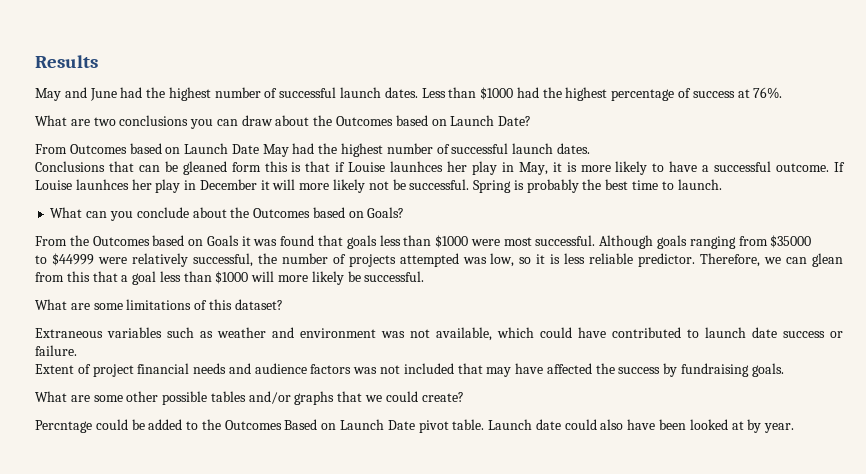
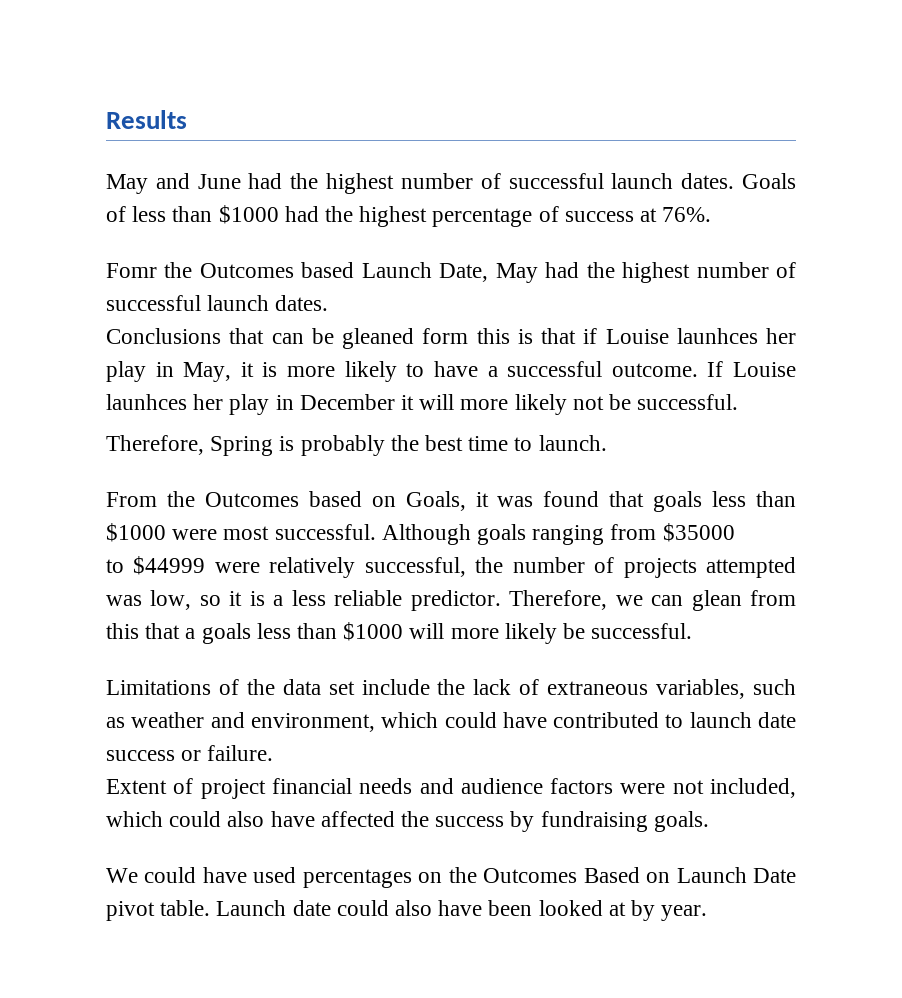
- Less than $1000 had the highest percentage of success at 76%.
+ Goals of less than $1000 had the highest percentage of success at 76%.
- What are two conclusions you can draw about the Outcomes based on Launch Date?
- From Outcomes based on Launch Date May had the highest number of successful launch dates.
+ Fomr the Outcomes based Launch Date, May had the highest number of successful launch dates.
- If Louise launhces her play in December it will more likely not be successful. Spring is probably the best time to launch.
+ If Louise launhces her play in December it will more likely not be successful.
+ Therefore, Spring is probably the best time to launch.
- What can you conclude about the Outcomes based on Goals?
- From the Outcomes based on Goals it was found that goals less than $1000 were most successful.
+ From the Outcomes based on Goals, it was found that goals less than $1000 were most successful.
- to $44999 were relatively successful, the number of projects attempted was low, so it is less reliable predictor.
+ to $44999 were relatively successful, the number of projects attempted was low, so it is a less reliable predictor.
- Therefore, we can glean from this that a goal less than $1000 will more likely be successful.
+ Therefore, we can glean from this that a goals less than $1000 will more likely be successful.
- What are some limitations of this dataset?
- Extraneous variables such as weather and environment was not available, which could have contributed to launch date success or failure.
+ Limitations of the data set include the lack of extraneous variables, such as weather and environment, which could have contributed to launch date success or failure.
- Extent of project financial needs and audience factors was not included that may have affected the success by fundraising goals.
+ Extent of project financial needs and audience factors were not included, which could also have affected the success by fundraising goals.
- What are some other possible tables and/or graphs that we could create?
- Percntage could be added to the Outcomes Based on Launch Date pivot table.
+ We could have used percentages on the Outcomes Based on Launch Date pivot table.

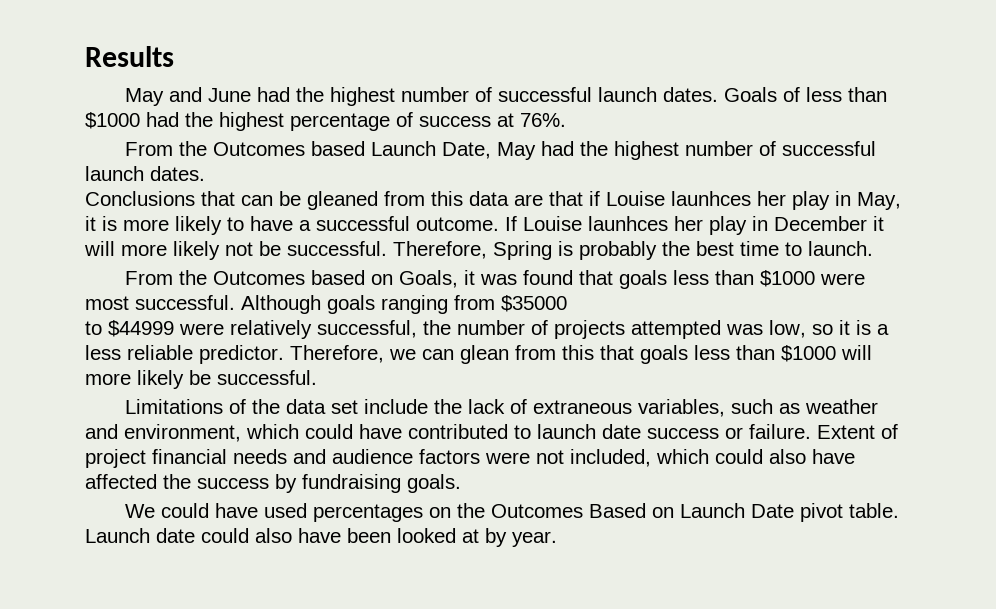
- Fomr the Outcomes based Launch Date, May had the highest number of successful launch dates.
+ From the Outcomes based Launch Date, May had the highest number of successful launch dates.
- Conclusions that can be gleaned form this is that if Louise launhces her play in May, it is more likely to have a successful outcome.
+ Conclusions that can be gleaned from this data are that if Louise launhces her play in May, it is more likely to have a successful outcome.
- If Louise launhces her play in December it will more likely not be successful.
- Therefore, Spring is probably the best time to launch.
+ If Louise launhces her play in December it will more likely not be successful. Therefore, Spring is probably the best time to launch.
- Therefore, we can glean from this that a goals less than $1000 will more likely be successful.
+ Therefore, we can glean from this that goals less than $1000 will more likely be successful.
- Limitations of the data set include the lack of extraneous variables, such as weather and environment, which could have contributed to launch date success or failure.
- Extent of project financial needs and audience factors were not included, which could also have affected the success by fundraising goals.
+ Limitations of the data set include the lack of extraneous variables, such as weather and environment, which could have contributed to launch date success or failure. Extent of project financial needs and audience factors were not included, which could also have affected the success by fundraising goals.

